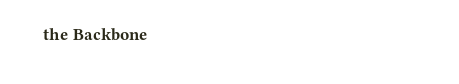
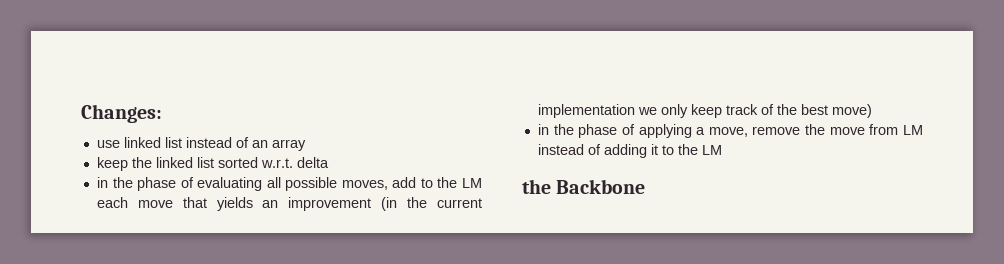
+ Changes:
+ use linked list instead of an array
+ keep the linked list sorted w.r.t. delta
+ in the phase of evaluating all possible moves, add to the LM each move that yields an improvement (in the current implementation we only keep track of the best move)
+ in the phase of applying a move, remove the move from LM instead of adding it to the LM

